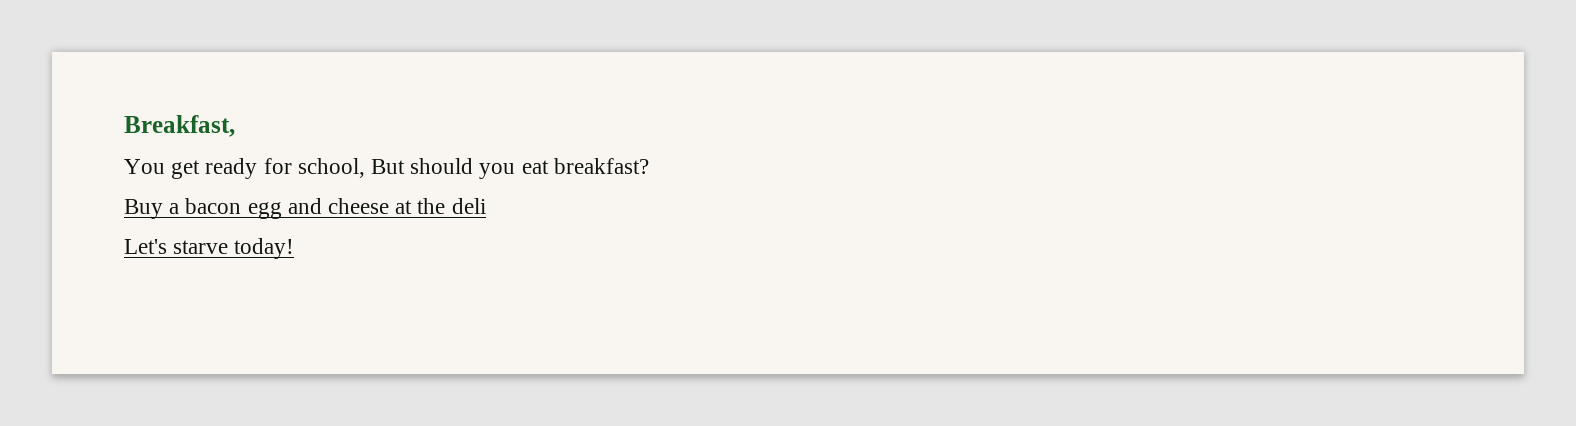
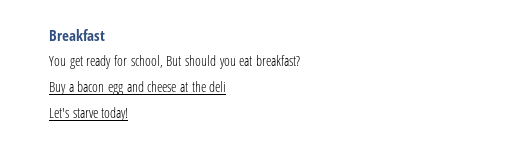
- Breakfast,
+ Breakfast

